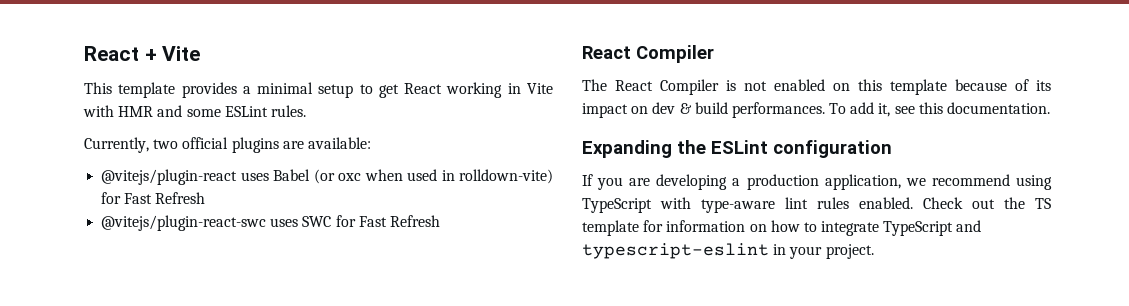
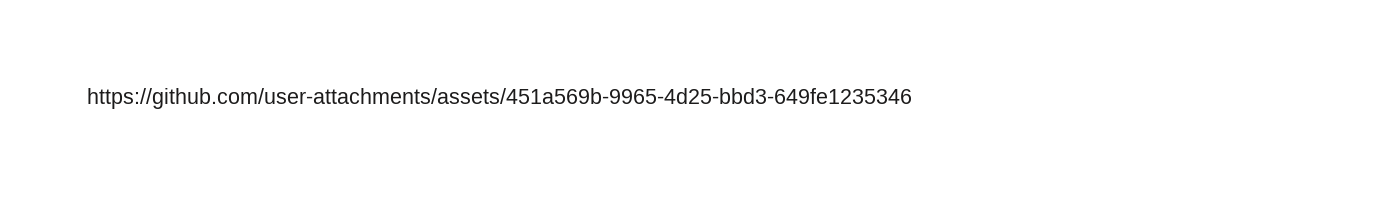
- React + Vite
- This template provides a minimal setup to get React working in Vite with HMR and some ESLint rules.
- Currently, two official plugins are available:
- @vitejs/plugin-react uses Babel (or oxc when used in rolldown-vite) for Fast Refresh
- @vitejs/plugin-react-swc uses SWC for Fast Refresh
- React Compiler
- The React Compiler is not enabled on this template because of its impact on dev & build performances. To add it, see this documentation.
- Expanding the ESLint configuration
- If you are developing a production application, we recommend using TypeScript with type-aware lint rules enabled. Check out the TS template for information on how to integrate TypeScript and typescript-eslint in your project.
+ https://github.com/user-attachments/assets/451a569b-9965-4d25-bbd3-649fe1235346

